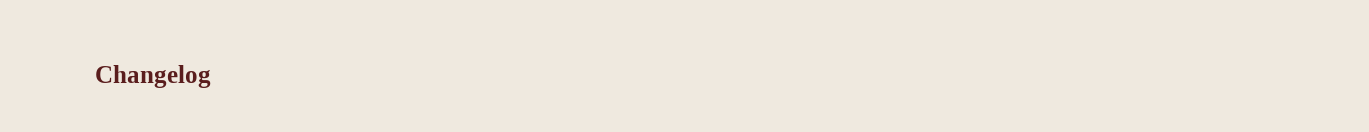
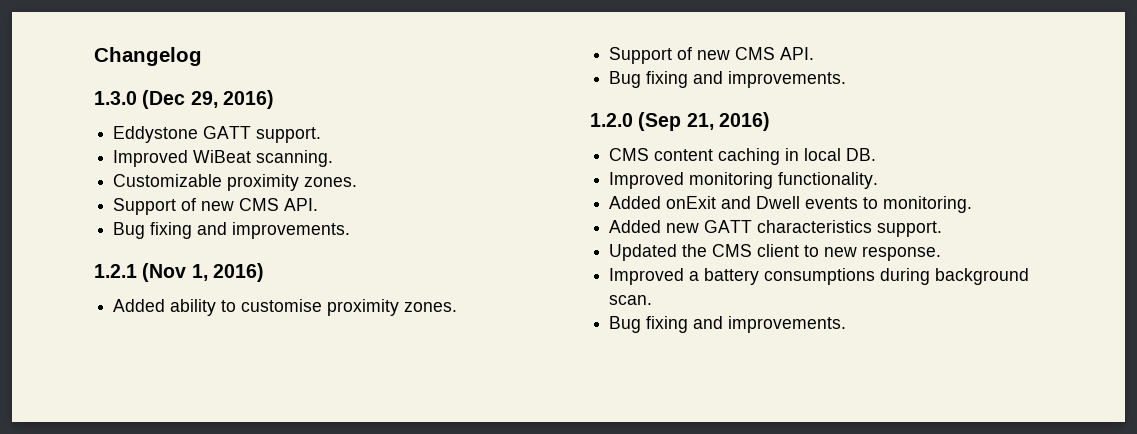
+ 1.3.0 (Dec 29, 2016)
+ Eddystone GATT support.
+ Improved WiBeat scanning.
+ Customizable proximity zones.
+ Support of new CMS API.
+ Bug fixing and improvements.
+ 1.2.1 (Nov 1, 2016)
+ Added ability to customise proximity zones.
+ Support of new CMS API.
+ Bug fixing and improvements.
+ 1.2.0 (Sep 21, 2016)
+ CMS content caching in local DB.
+ Improved monitoring functionality.
+ Added onExit and Dwell events to monitoring.
+ Added new GATT characteristics support.
+ Updated the CMS client to new response.
+ Improved a battery consumptions during background scan.
+ Bug fixing and improvements.

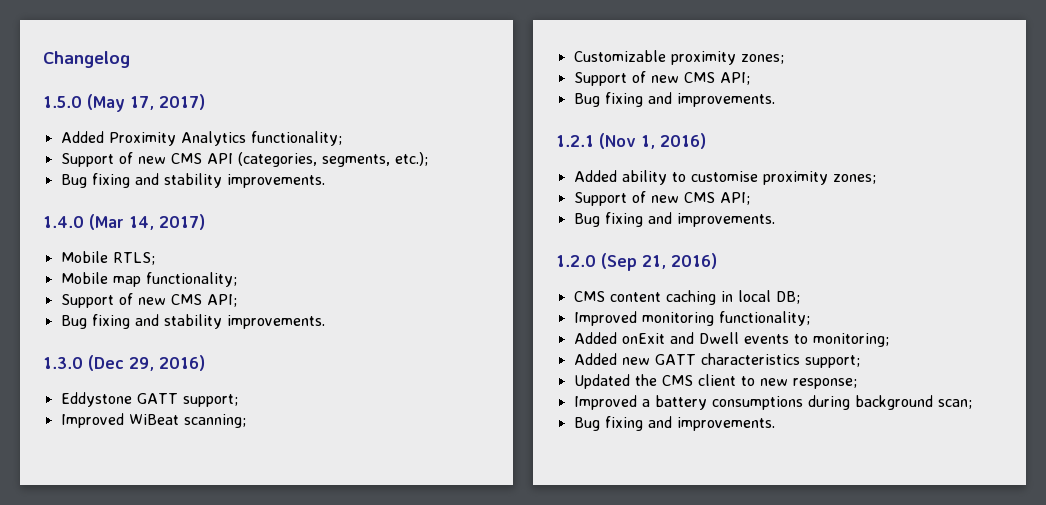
+ 1.5.0 (May 17, 2017)
+ Added Proximity Analytics functionality;
+ Support of new CMS API (categories, segments, etc.);
+ Bug fixing and stability improvements.
+ 1.4.0 (Mar 14, 2017)
+ Mobile RTLS;
+ Mobile map functionality;
+ Support of new CMS API;
+ Bug fixing and stability improvements.
- Eddystone GATT support.
+ Eddystone GATT support;
- Improved WiBeat scanning.
+ Improved WiBeat scanning;
- Customizable proximity zones.
- Support of new CMS API.
+ Customizable proximity zones;
+ Support of new CMS API;
- Added ability to customise proximity zones.
- Support of new CMS API.
+ Added ability to customise proximity zones;
+ Support of new CMS API;
- CMS content caching in local DB.
+ CMS content caching in local DB;
- Improved monitoring functionality.
+ Improved monitoring functionality;
- Added onExit and Dwell events to monitoring.
+ Added onExit and Dwell events to monitoring;
- Added new GATT characteristics support.
+ Added new GATT characteristics support;
- Updated the CMS client to new response.
+ Updated the CMS client to new response;
- Improved a battery consumptions during background scan.
+ Improved a battery consumptions during background scan;

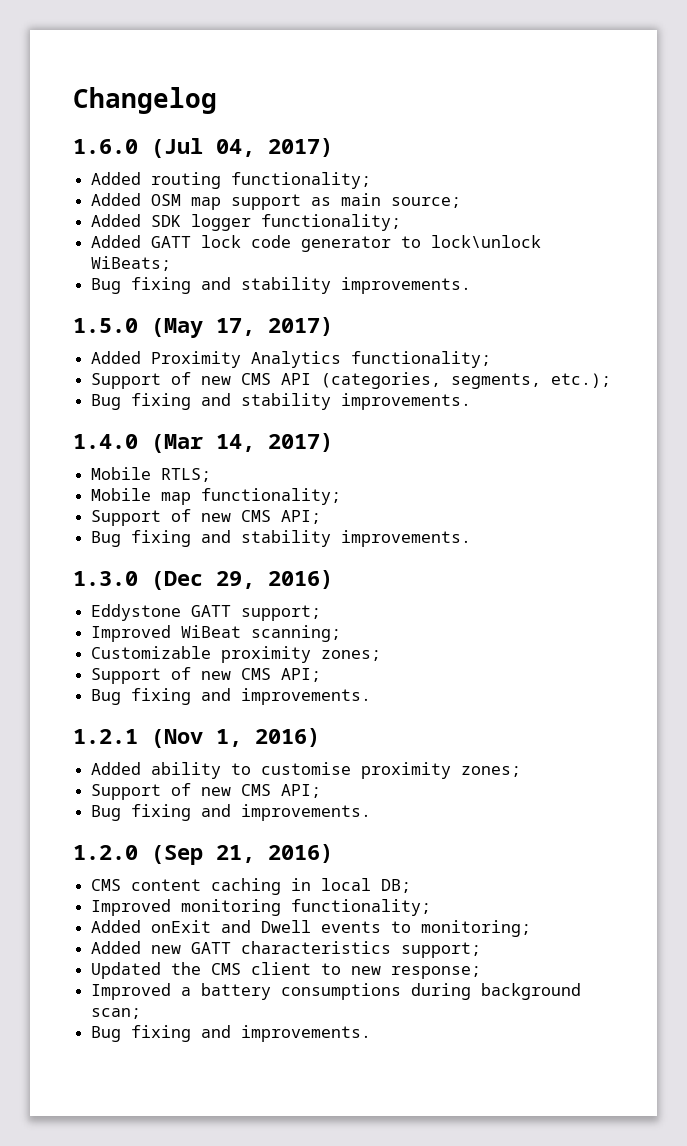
+ 1.6.0 (Jul 04, 2017)
+ Added routing functionality;
+ Added OSM map support as main source;
+ Added SDK logger functionality;
+ Added GATT lock code generator to lock\unlock WiBeats;
+ Bug fixing and stability improvements.

